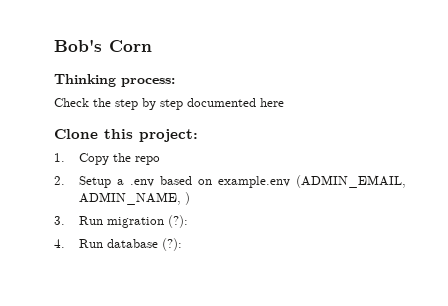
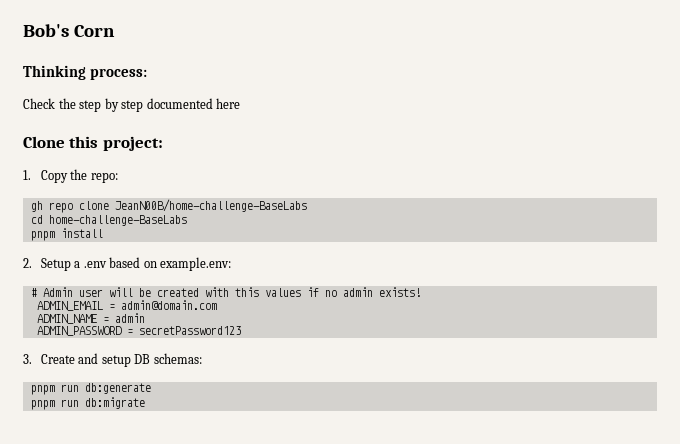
- 1. Copy the repo
+ 1. Copy the repo:
+ gh repo clone JeanN00B/home-challenge-BaseLabs
+ cd home-challenge-BaseLabs
+ pnpm install
- 2. Setup a .env based on example.env (ADMIN_EMAIL, ADMIN_NAME, )
- 3. Run migration (?):
- 4. Run database (?):
+ 2. Setup a .env based on example.env:
+ # Admin user will be created with this values if no admin exists!
+ ADMIN_EMAIL = admin@domain.com
+ ADMIN_NAME = admin
+ ADMIN_PASSWORD = secretPassword123
+ 3. Create and setup DB schemas:
+ pnpm run db:generate
+ pnpm run db:migrate

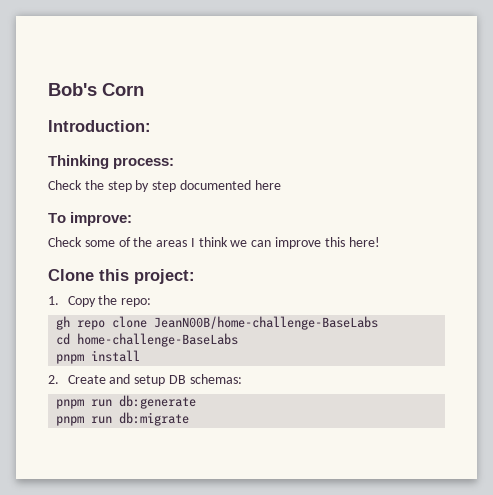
+ Introduction:
+ To improve:
+ Check some of the areas I think we can improve this here!
- 2. Setup a .env based on example.env:
- # Admin user will be created with this values if no admin exists!
- ADMIN_EMAIL = admin@domain.com
- ADMIN_NAME = admin
- ADMIN_PASSWORD = secretPassword123
- 3. Create and setup DB schemas:
+ 2. Create and setup DB schemas:

